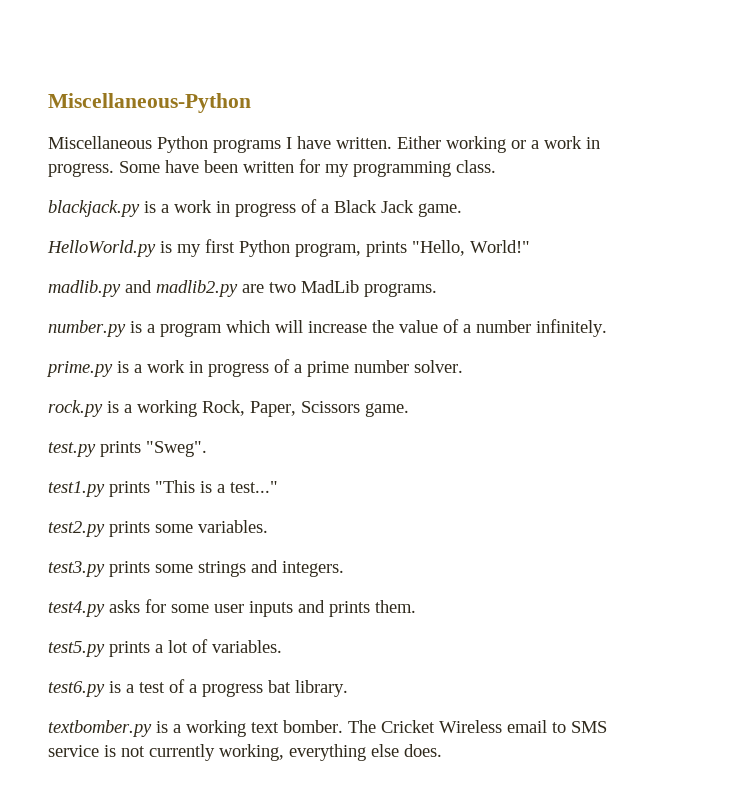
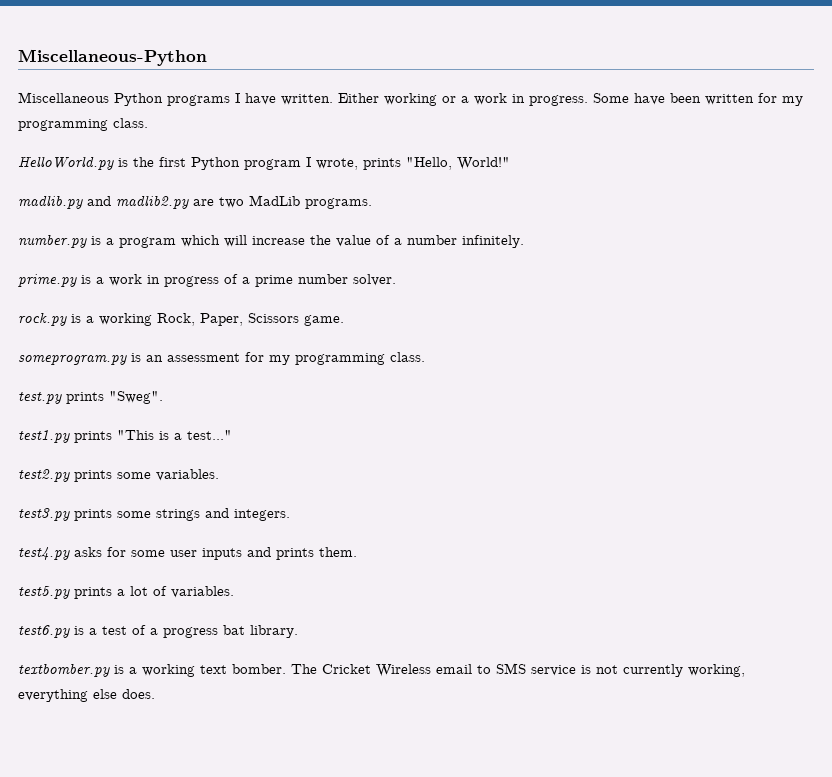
- blackjack.py is a work in progress of a Black Jack game.
- HelloWorld.py is my first Python program, prints "Hello, World!"
+ HelloWorld.py is the first Python program I wrote, prints "Hello, World!"
+ someprogram.py is an assessment for my programming class.

